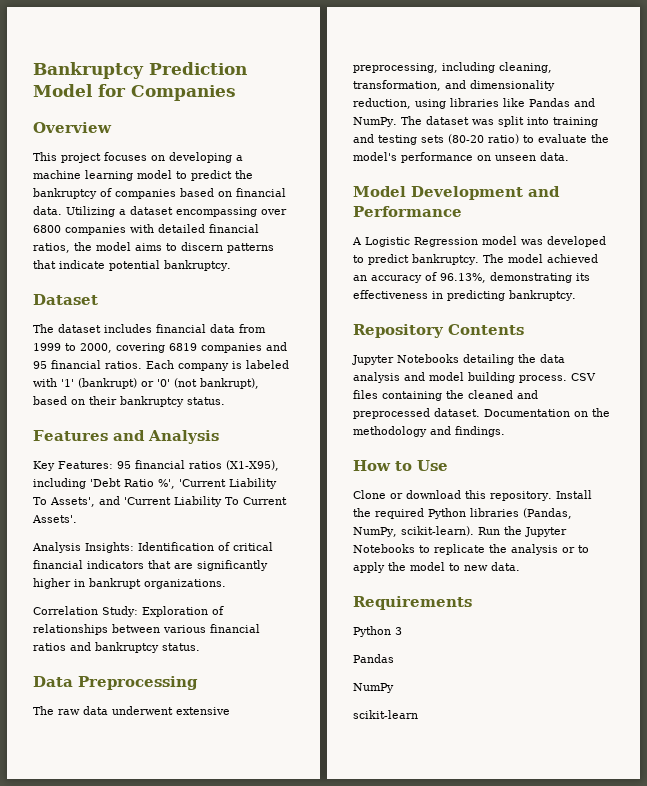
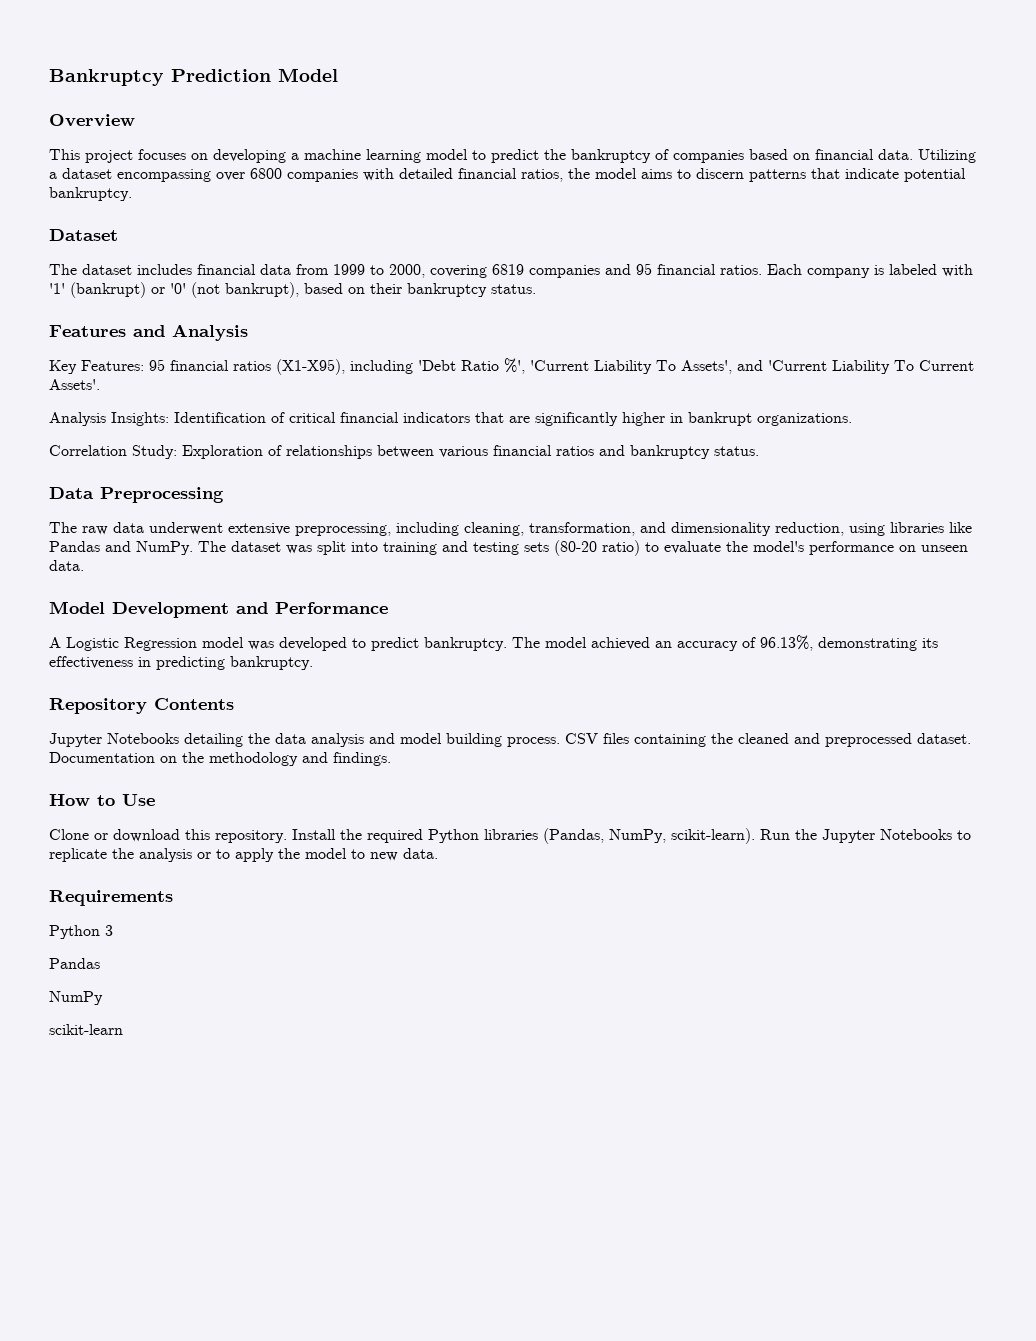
- Bankruptcy Prediction Model for Companies
+ Bankruptcy Prediction Model

